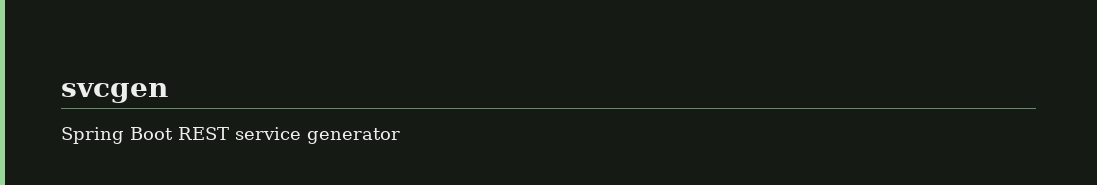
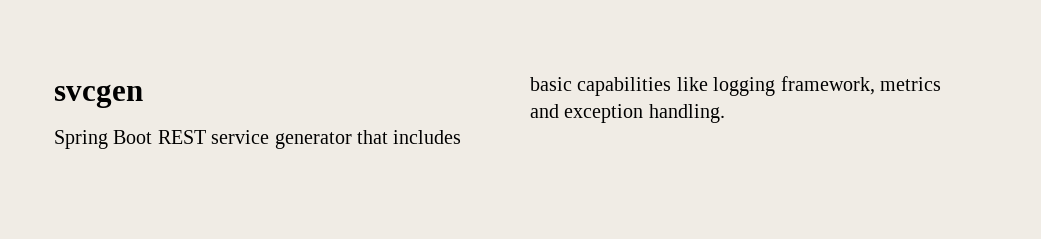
- Spring Boot REST service generator
+ Spring Boot REST service generator that includes basic capabilities like logging framework, metrics and exception handling.

